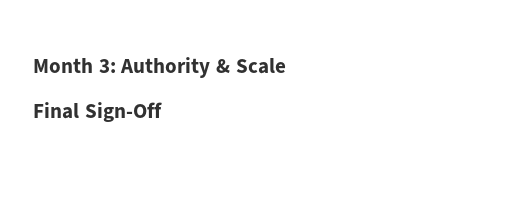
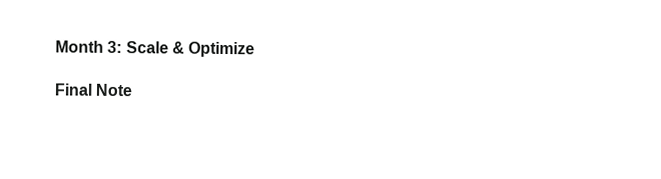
- Month 3: Authority & Scale
+ Month 3: Scale & Optimize
- Final Sign-Off
+ Final Note

